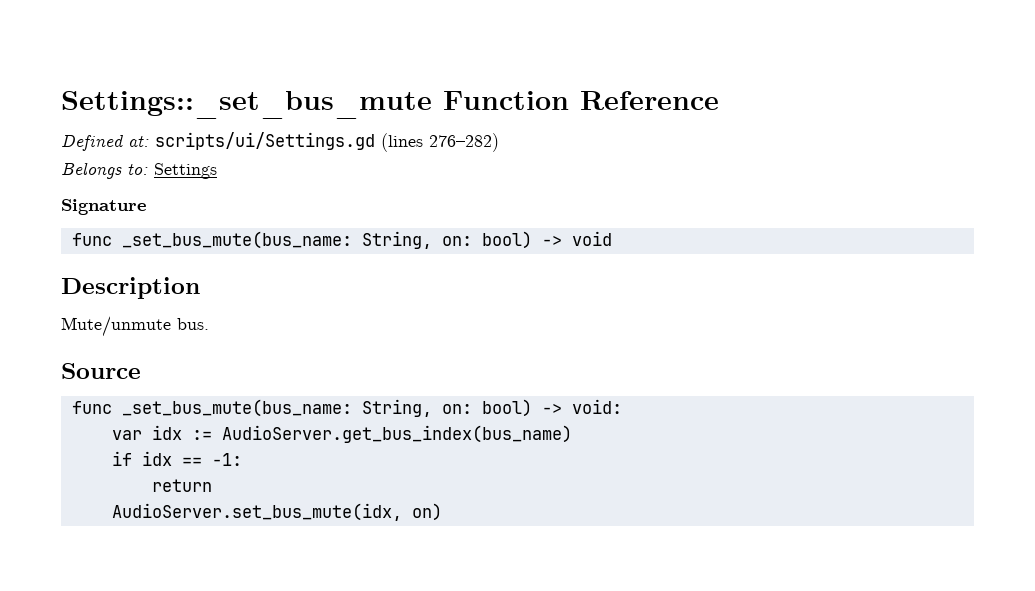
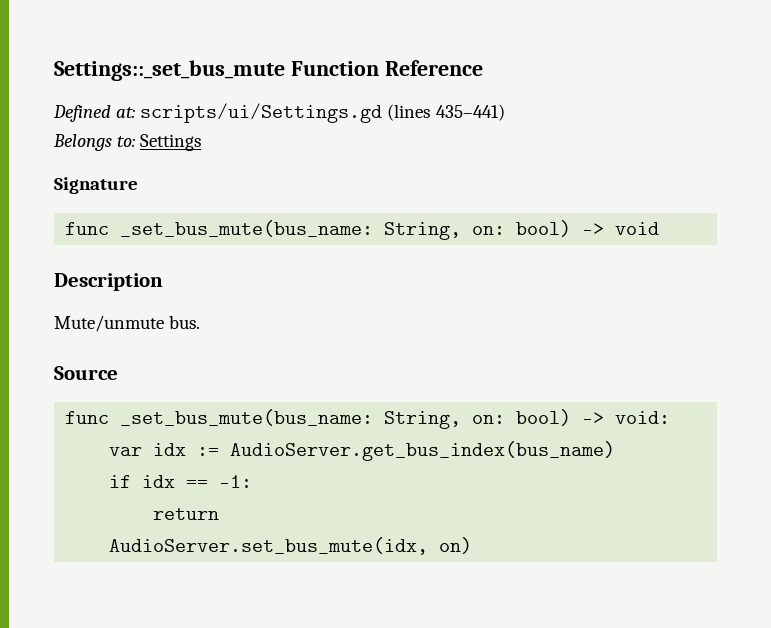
- Defined at: scripts/ui/Settings.gd (lines 276–282)
+ Defined at: scripts/ui/Settings.gd (lines 435–441)

